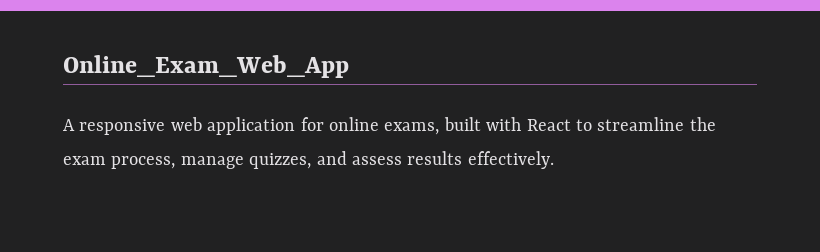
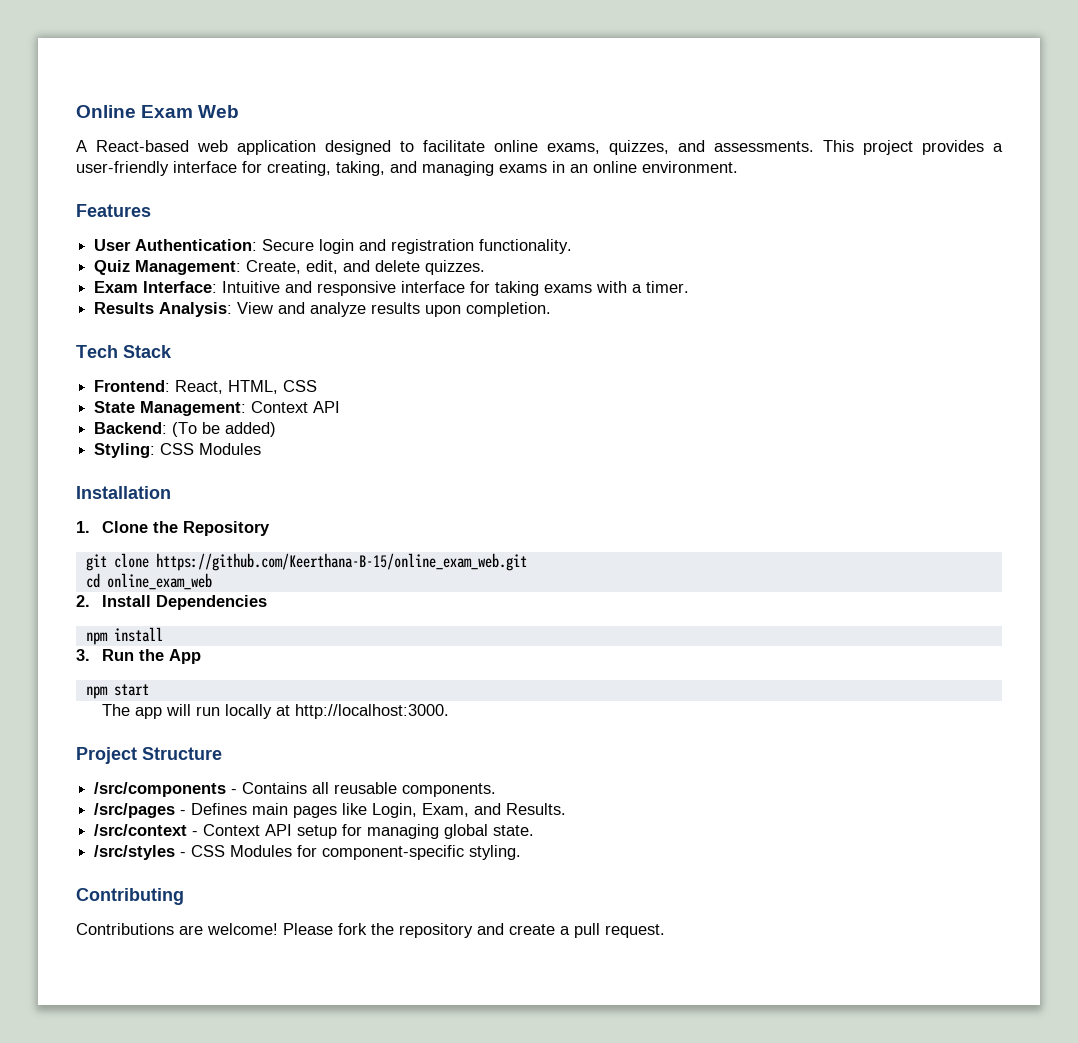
- Online_Exam_Web_App
+ Online Exam Web
- A responsive web application for online exams, built with React to streamline the exam process, manage quizzes, and assess results effectively.
+ A React-based web application designed to facilitate online exams, quizzes, and assessments. This project provides a user-friendly interface for creating, taking, and managing exams in an online environment.
+ Features
+ User Authentication: Secure login and registration functionality.
+ Quiz Management: Create, edit, and delete quizzes.
+ Exam Interface: Intuitive and responsive interface for taking exams with a timer.
+ Results Analysis: View and analyze results upon completion.
+ Tech Stack
+ Frontend: React, HTML, CSS
+ State Management: Context API
+ Backend: (To be added)
+ Styling: CSS Modules
+ Installation
+ 1. Clone the Repository
+ git clone https://github.com/Keerthana-B-15/online_exam_web.git
+ cd online_exam_web
+ 2. Install Dependencies
+ npm install
+ 3. Run the App
+ npm start
+ The app will run locally at http://localhost:3000.
+ Project Structure
+ /src/components - Contains all reusable components.
+ /src/pages - Defines main pages like Login, Exam, and Results.
+ /src/context - Context API setup for managing global state.
+ /src/styles - CSS Modules for component-specific styling.
+ Contributing
+ Contributions are welcome! Please fork the repository and create a pull request.

